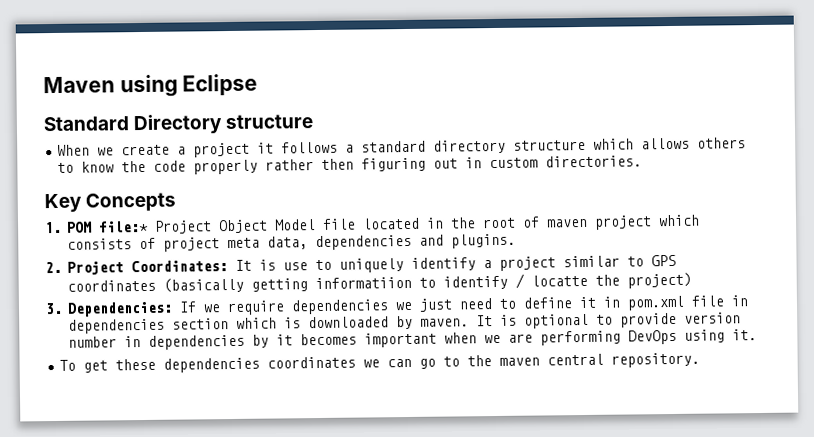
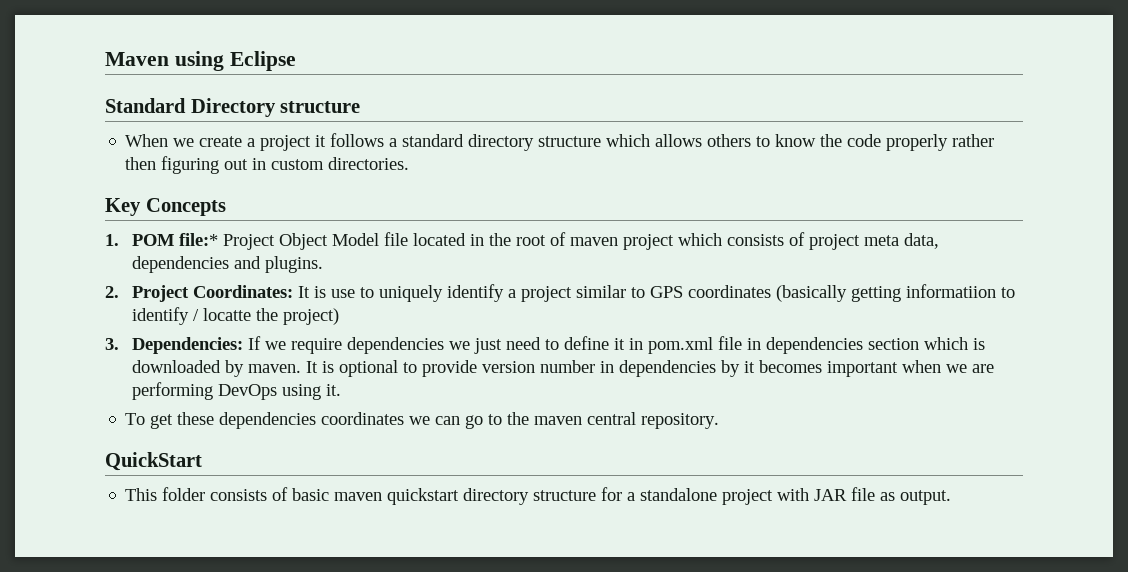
+ QuickStart
+ This folder consists of basic maven quickstart directory structure for a standalone project with JAR file as output.

